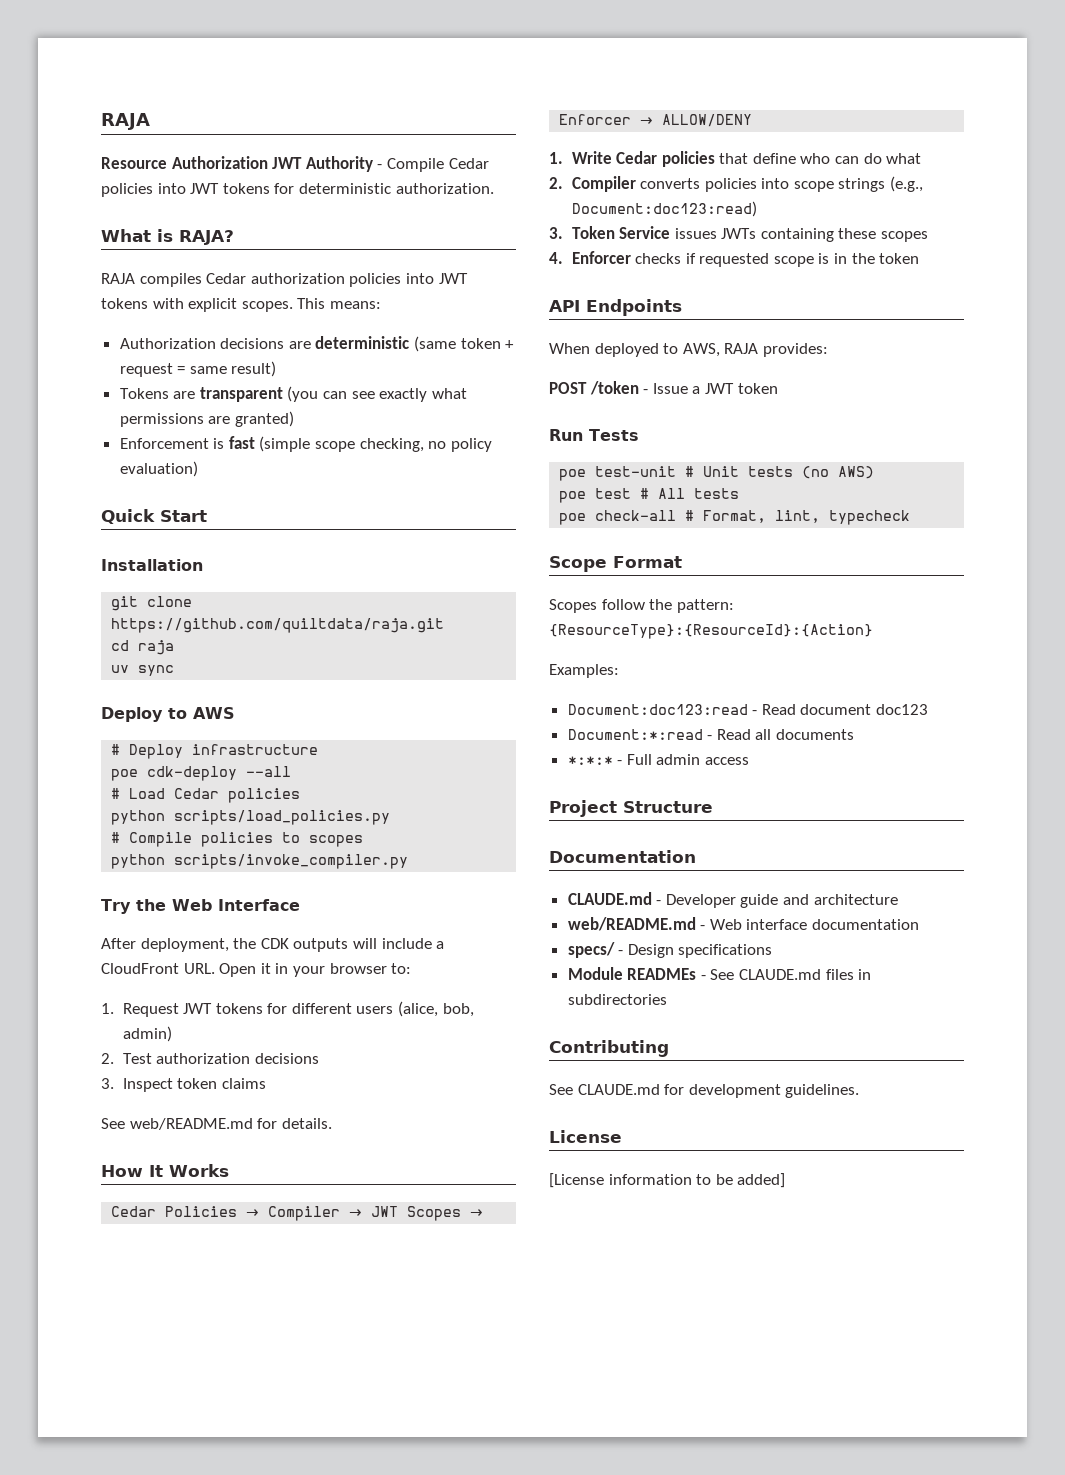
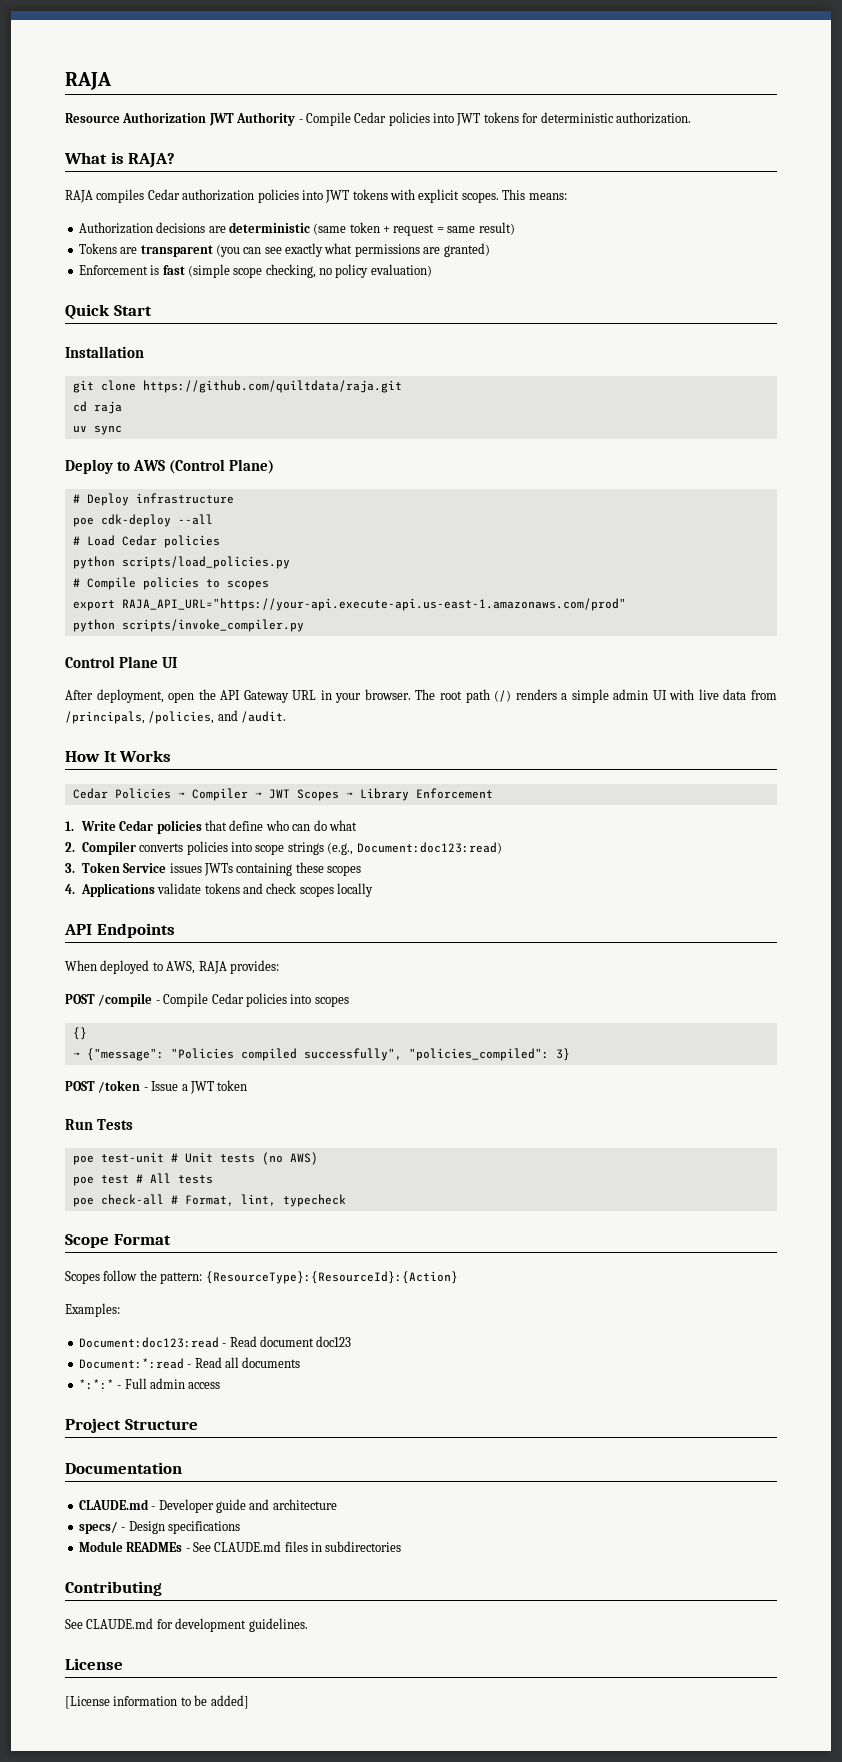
- Deploy to AWS
+ Deploy to AWS (Control Plane)
+ export RAJA_API_URL="https://your-api.execute-api.us-east-1.amazonaws.com/prod"
- Try the Web Interface
- After deployment, the CDK outputs will include a CloudFront URL. Open it in your browser to:
- 1. Request JWT tokens for different users (alice, bob, admin)
- 2. Test authorization decisions
- 3. Inspect token claims
- See web/README.md for details.
+ Control Plane UI
+ After deployment, open the API Gateway URL in your browser. The root path (/) renders a simple admin UI with live data from /principals, /policies, and /audit.
- Cedar Policies → Compiler → JWT Scopes → Enforcer → ALLOW/DENY
+ Cedar Policies → Compiler → JWT Scopes → Library Enforcement
- 4. Enforcer checks if requested scope is in the token
+ 4. Applications validate tokens and check scopes locally
+ POST /compile - Compile Cedar policies into scopes
+ {}
+ → {"message": "Policies compiled successfully", "policies_compiled": 3}
- web/README.md - Web interface documentation

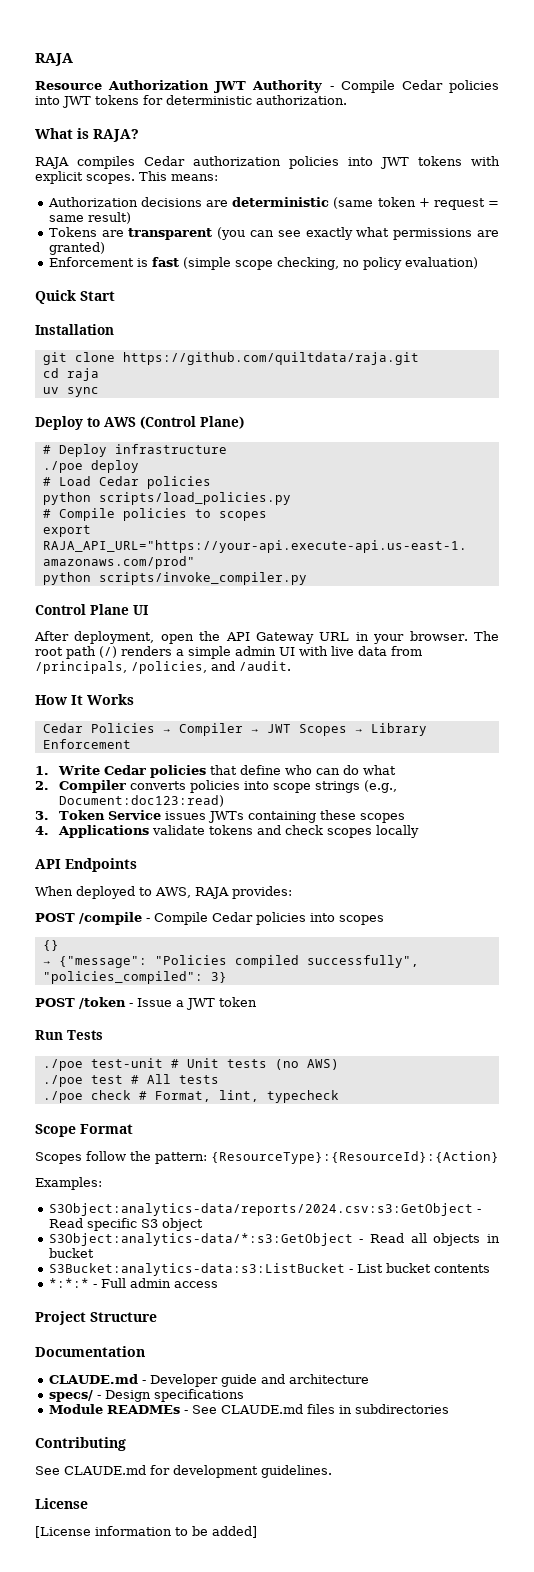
- poe cdk-deploy --all
+ ./poe deploy
- poe test-unit # Unit tests (no AWS)
+ ./poe test-unit # Unit tests (no AWS)
- poe test # All tests
+ ./poe test # All tests
- poe check-all # Format, lint, typecheck
+ ./poe check # Format, lint, typecheck
- Document:doc123:read - Read document doc123
- Document:*:read - Read all documents
+ S3Object:analytics-data/reports/2024.csv:s3:GetObject - Read specific S3 object
+ S3Object:analytics-data/*:s3:GetObject - Read all objects in bucket
+ S3Bucket:analytics-data:s3:ListBucket - List bucket contents

